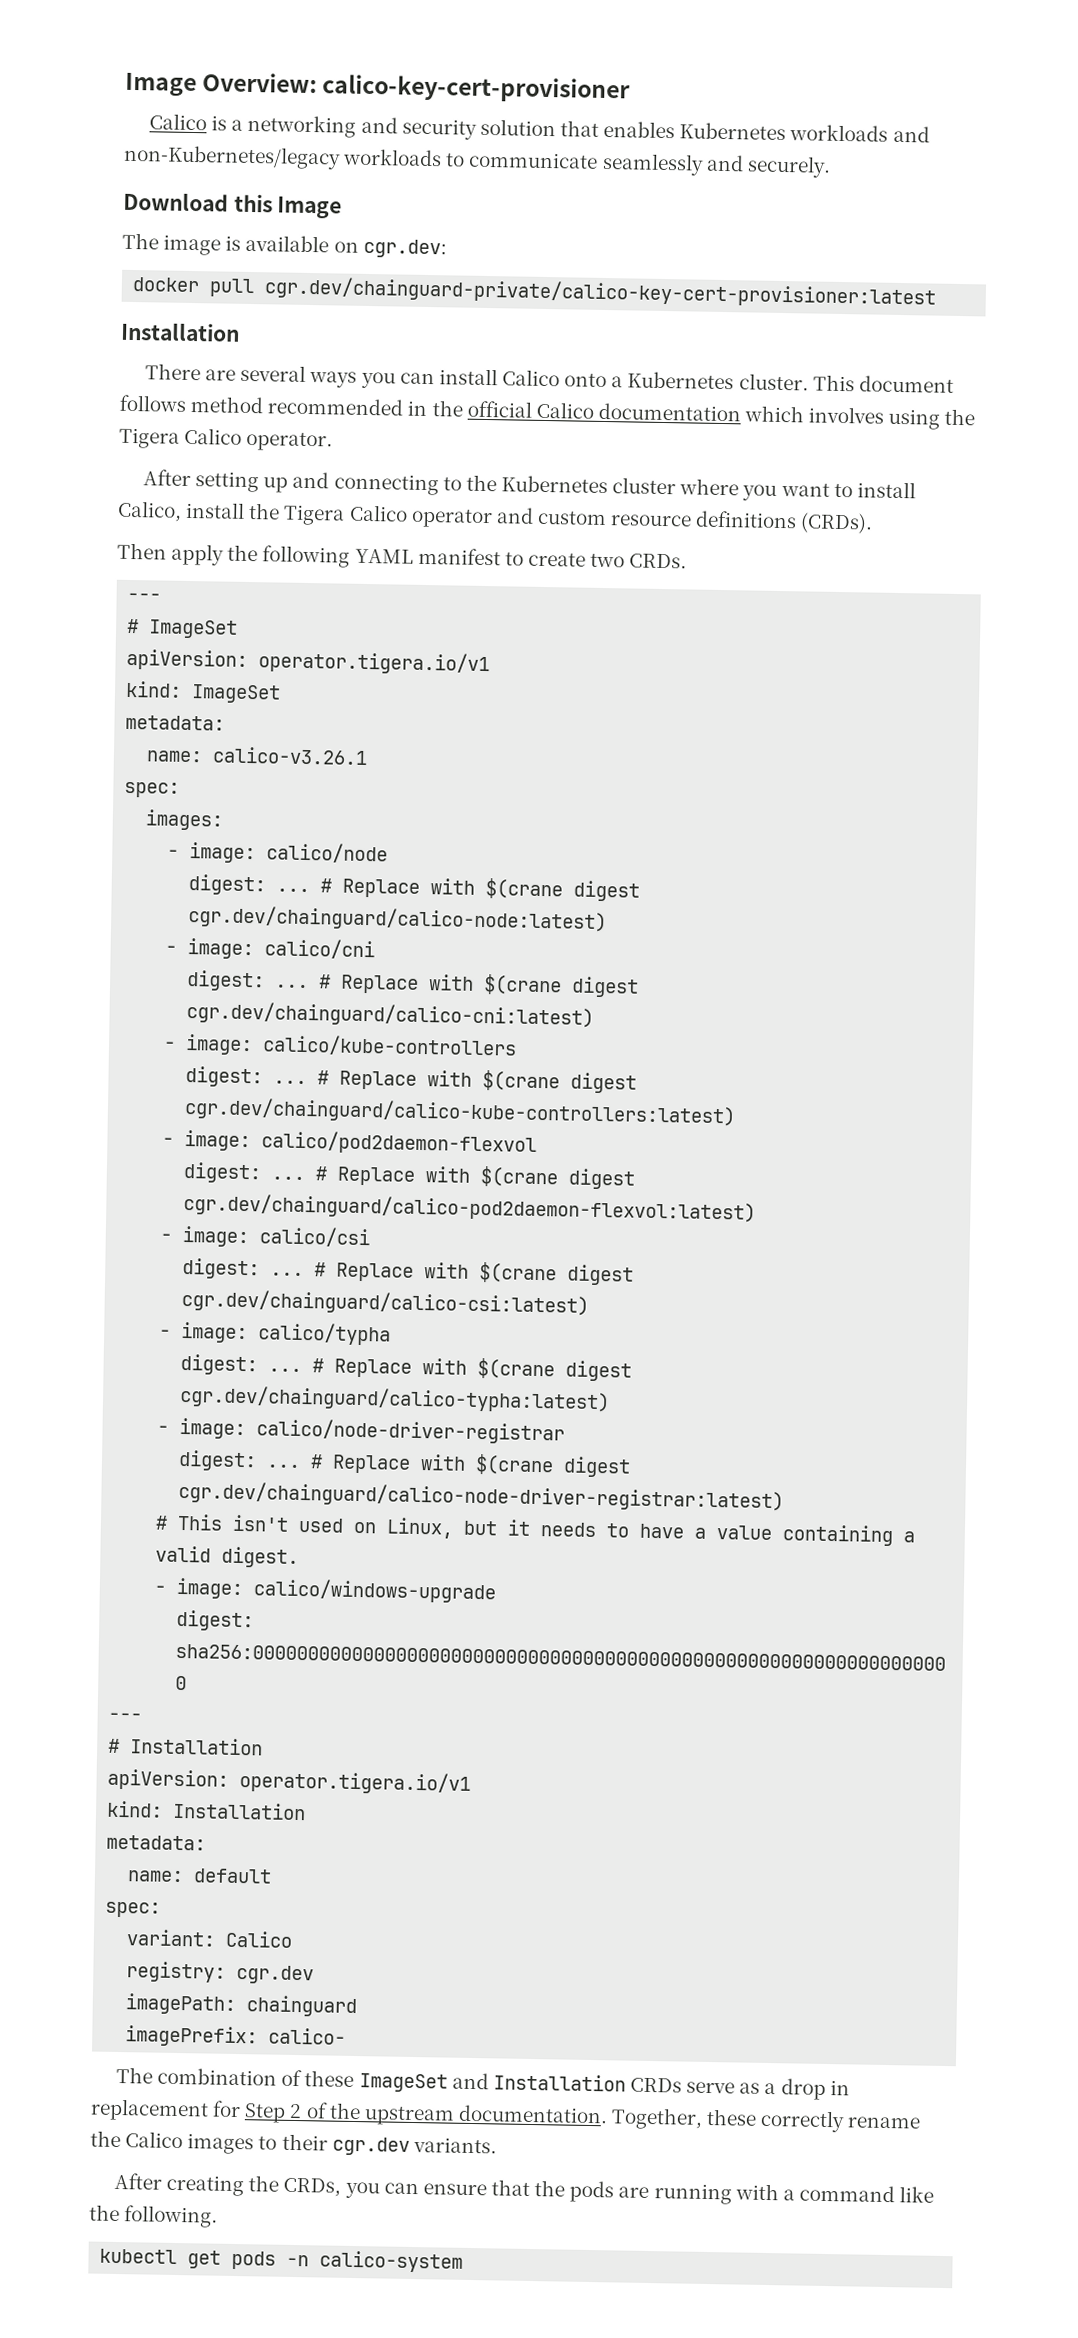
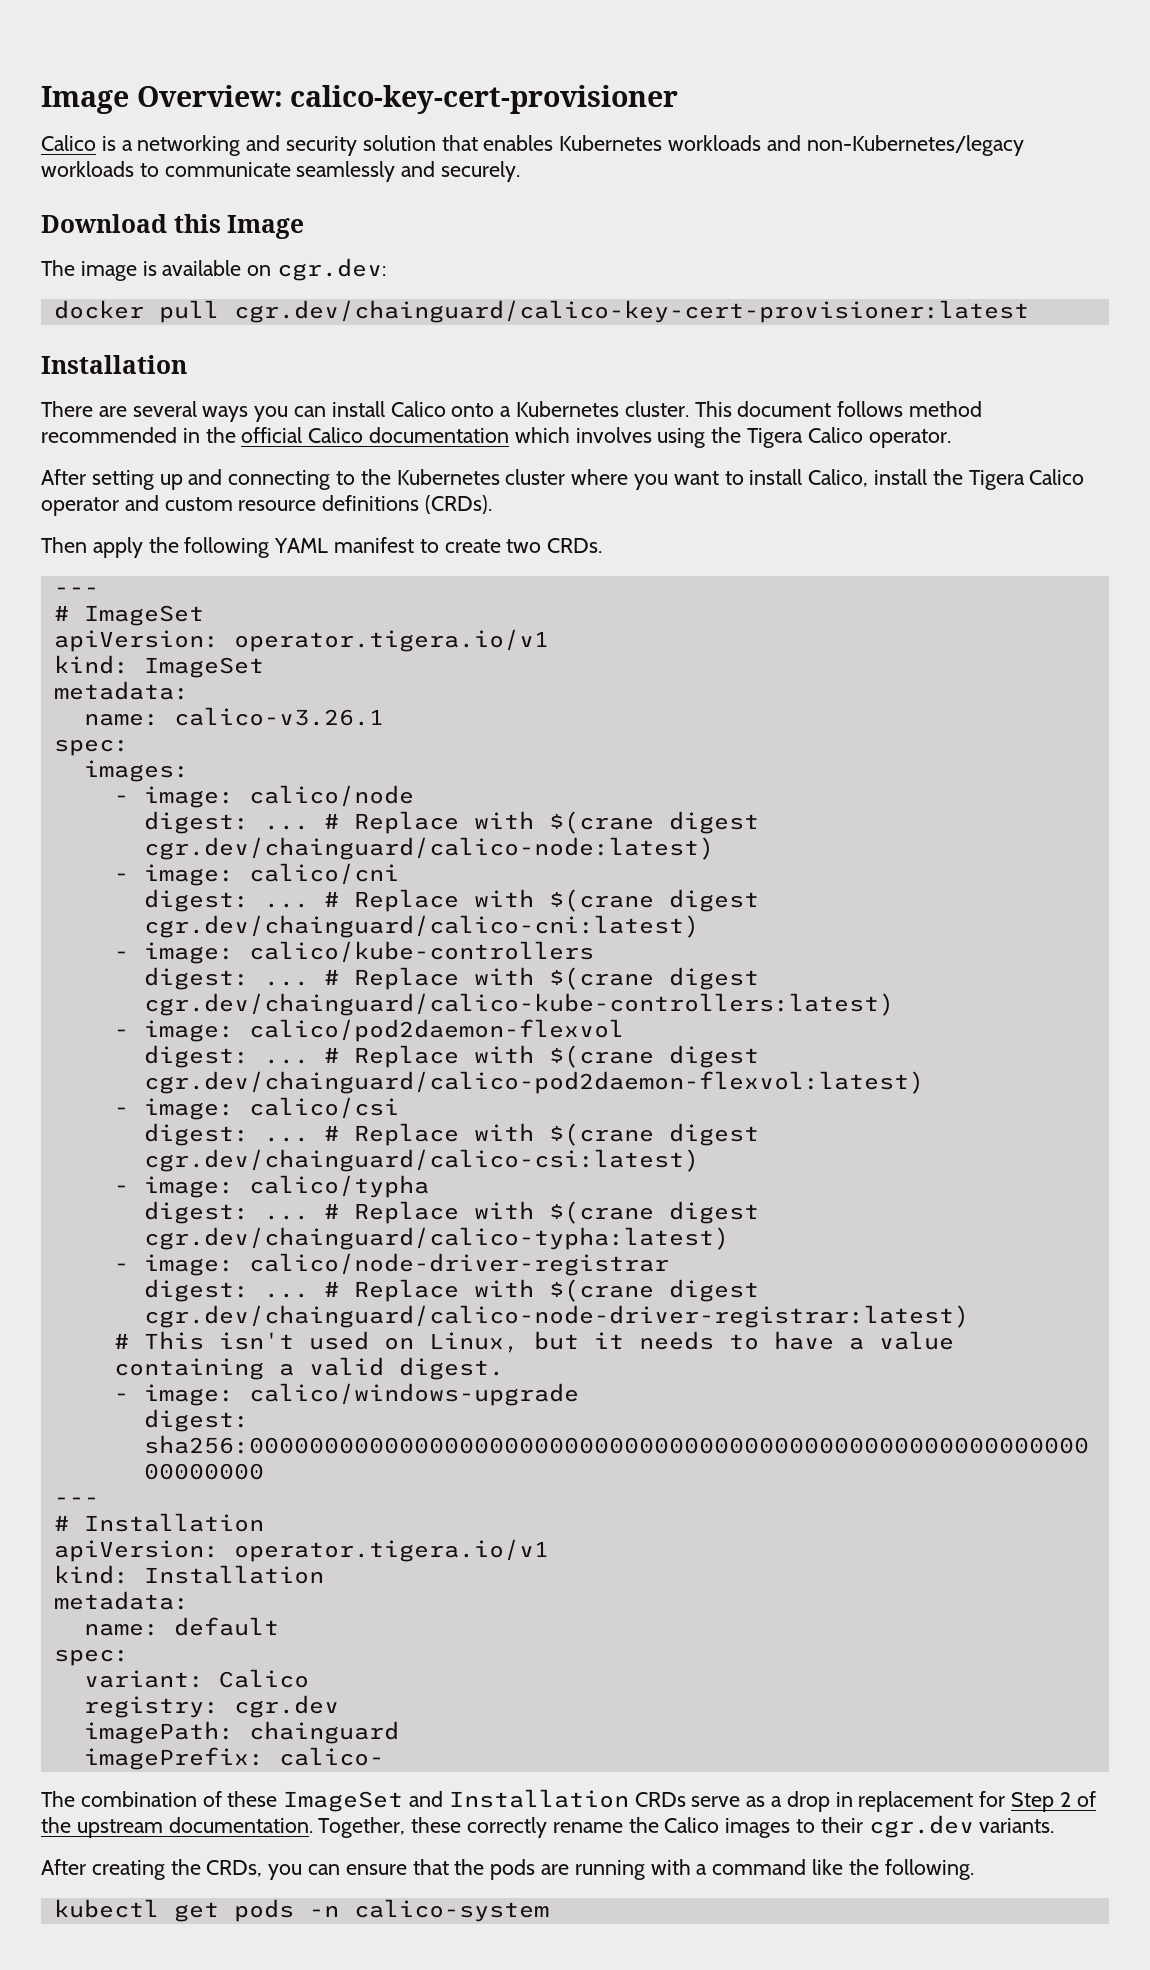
- docker pull cgr.dev/chainguard-private/calico-key-cert-provisioner:latest
+ docker pull cgr.dev/chainguard/calico-key-cert-provisioner:latest

